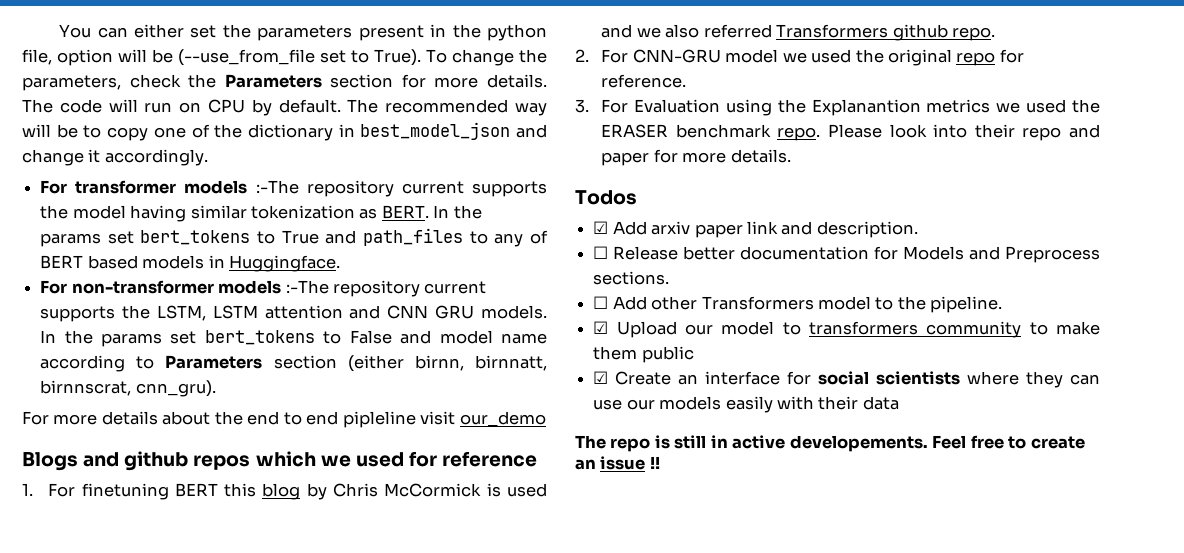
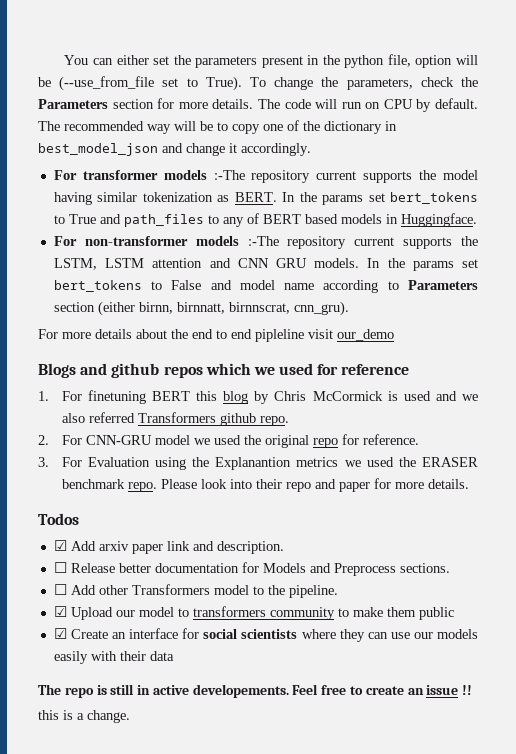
+ this is a change.

